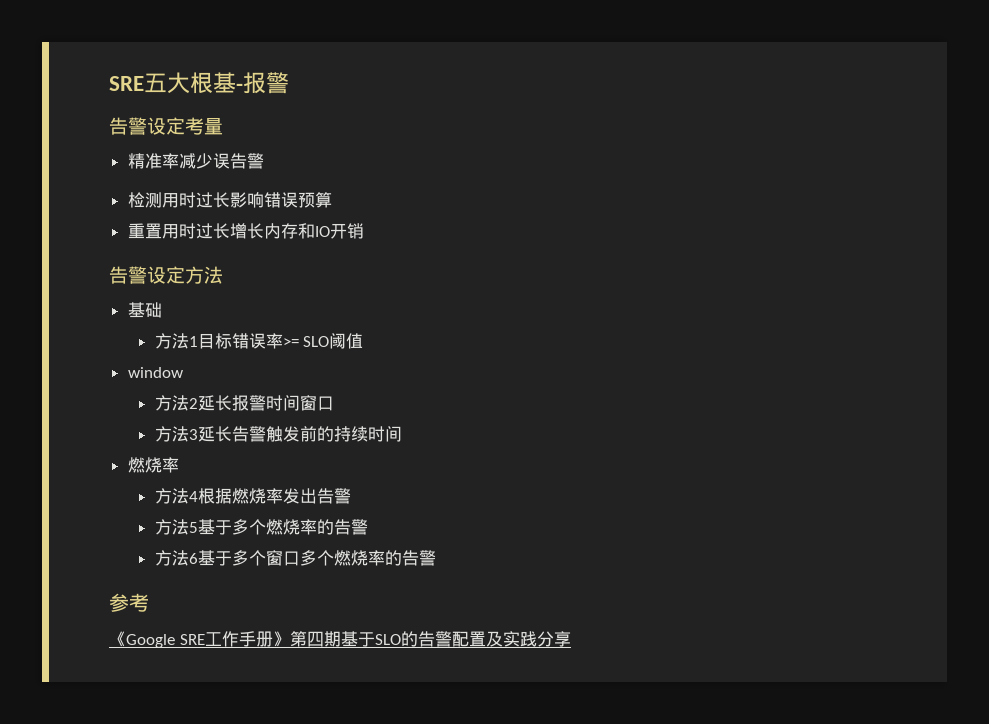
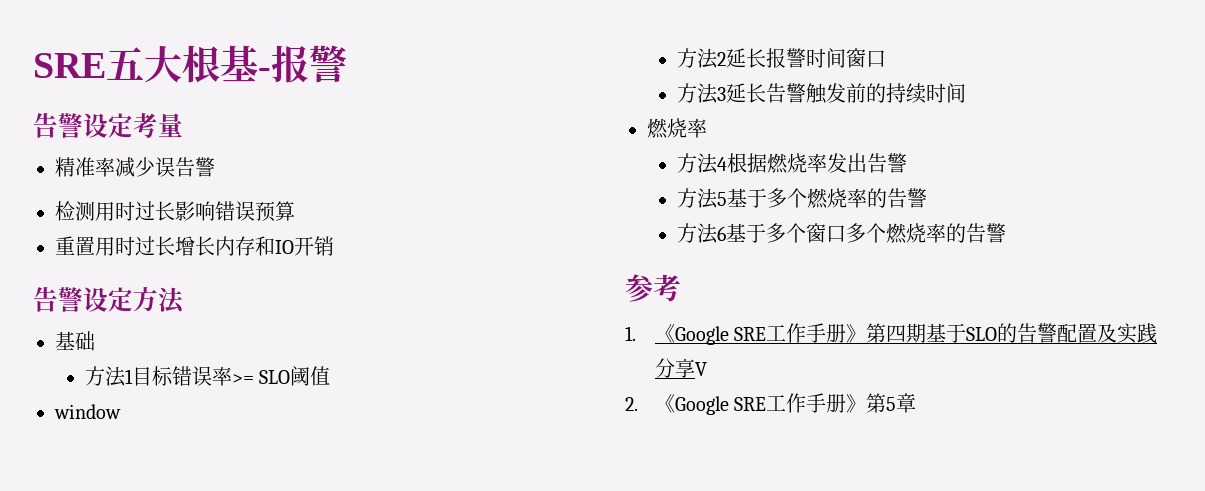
- 《Google SRE工作手册》第四期基于SLO的告警配置及实践分享
+ 1.《Google SRE工作手册》第四期基于SLO的告警配置及实践分享V
+ 2.《Google SRE工作手册》第5章

